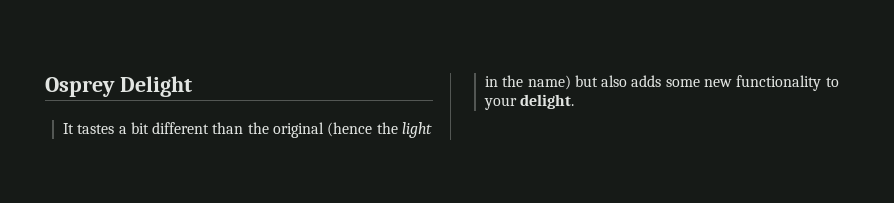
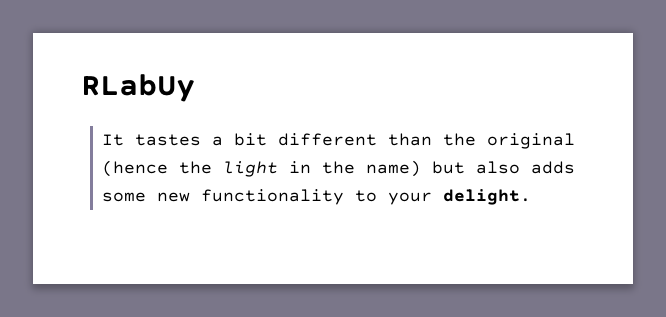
- Osprey Delight
+ RLabUy

